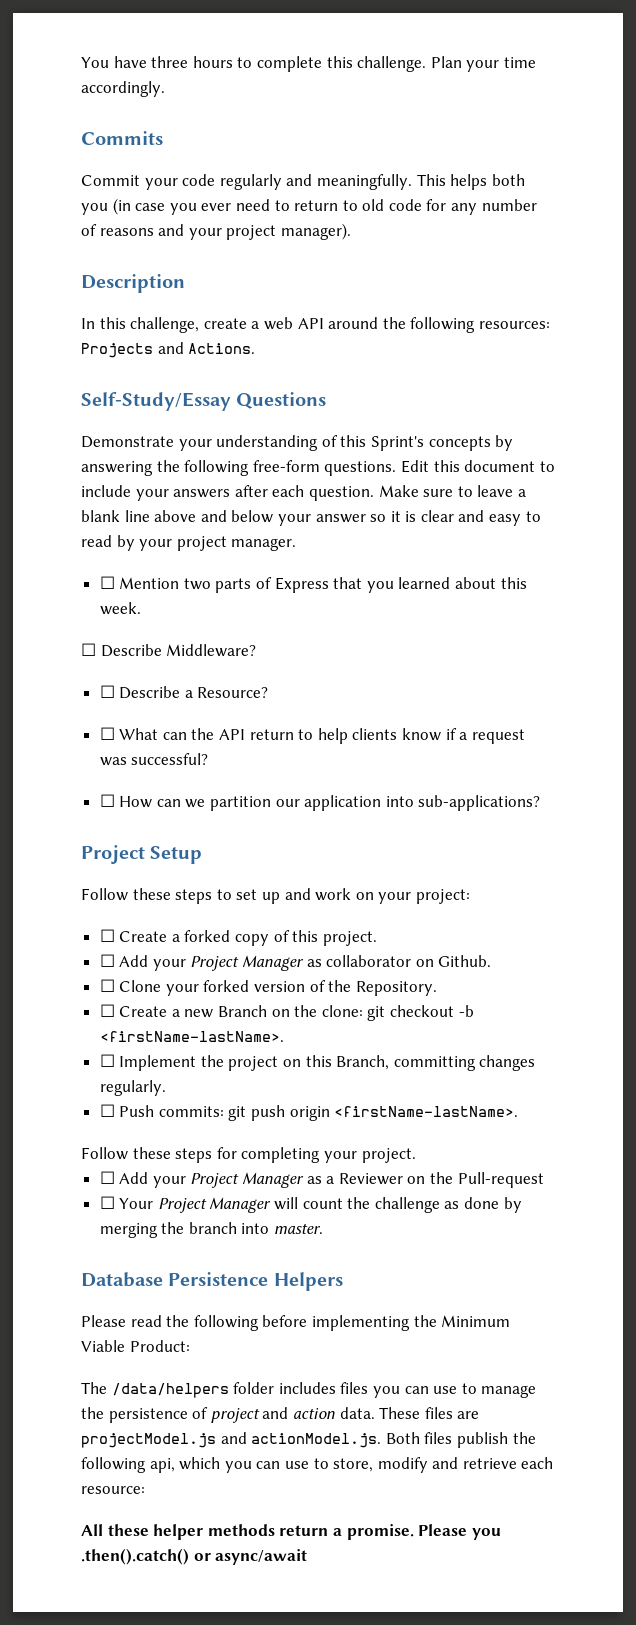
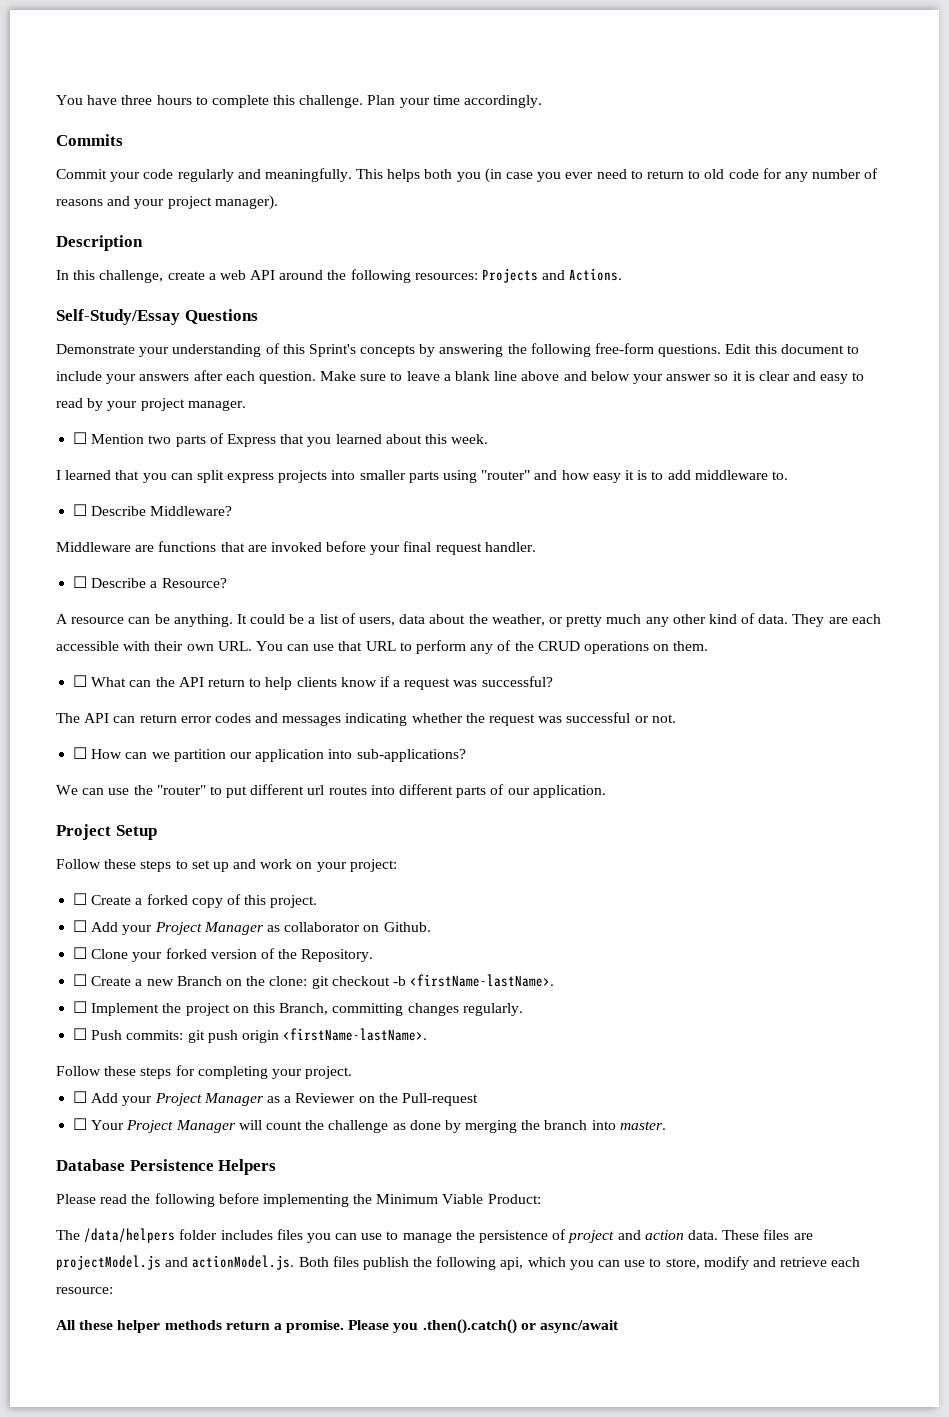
+ I learned that you can split express projects into smaller parts using "router" and how easy it is to add middleware to.
  ☐ Describe Middleware?
+ Middleware are functions that are invoked before your final request handler.
  ☐ Describe a Resource?
+ A resource can be anything. It could be a list of users, data about the weather, or pretty much any other kind of data. They are each accessible with their own URL. You can use that URL to perform any of the CRUD operations on them.
+ The API can return error codes and messages indicating whether the request was successful or not.
+ We can use the "router" to put different url routes into different parts of our application.

